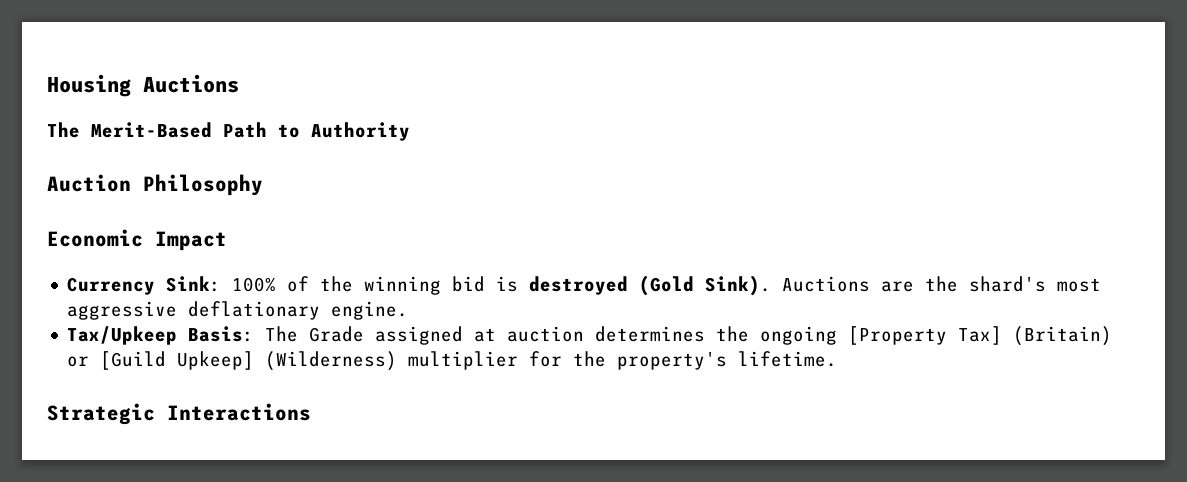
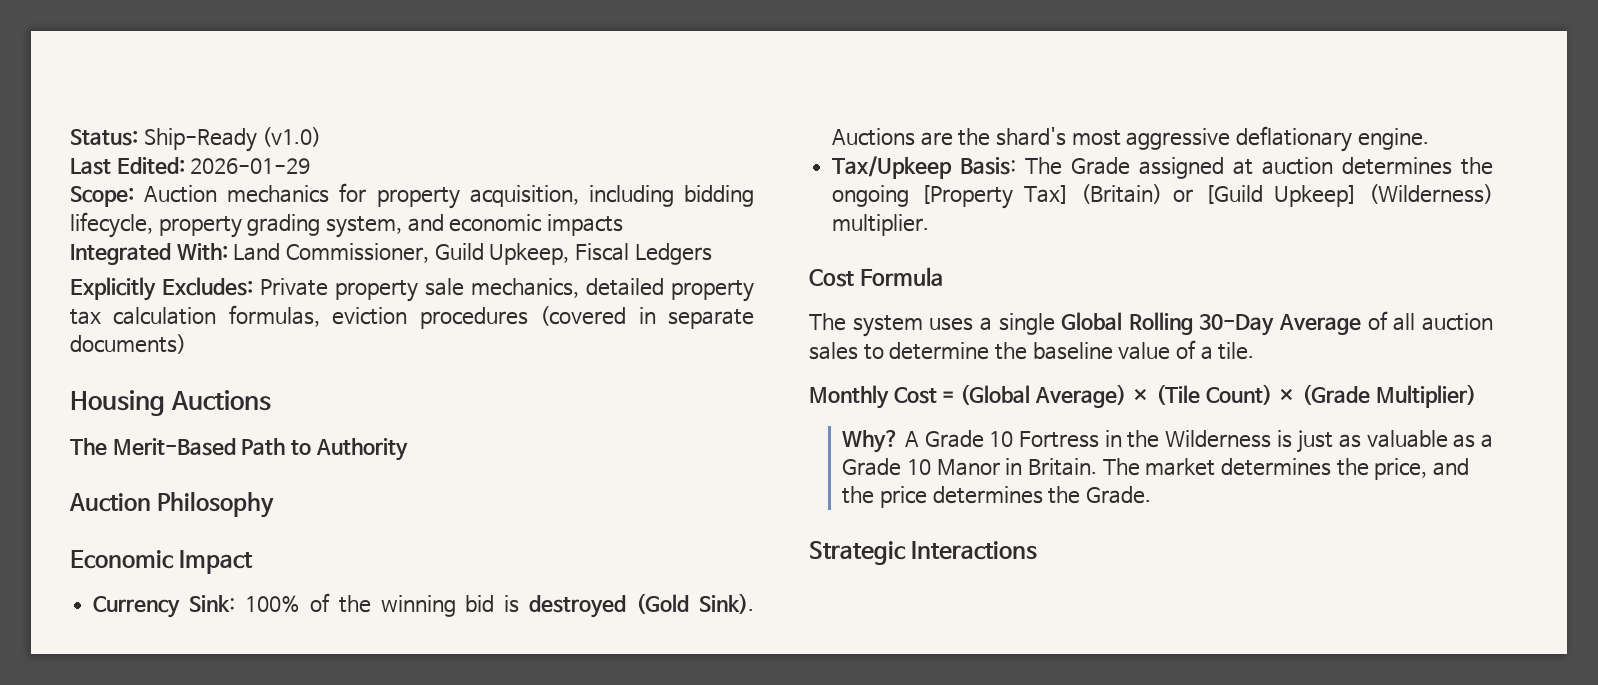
+ Status: Ship-Ready (v1.0)
+ Last Edited: 2026-01-29
+ Scope: Auction mechanics for property acquisition, including bidding lifecycle, property grading system, and economic impacts
+ Integrated With: Land Commissioner, Guild Upkeep, Fiscal Ledgers
+ Explicitly Excludes: Private property sale mechanics, detailed property tax calculation formulas, eviction procedures (covered in separate documents)
- Tax/Upkeep Basis: The Grade assigned at auction determines the ongoing [Property Tax] (Britain) or [Guild Upkeep] (Wilderness) multiplier for the property's lifetime.
+ Tax/Upkeep Basis: The Grade assigned at auction determines the ongoing [Property Tax] (Britain) or [Guild Upkeep] (Wilderness) multiplier.
+ Cost Formula
+ The system uses a single Global Rolling 30-Day Average of all auction sales to determine the baseline value of a tile.
+ Monthly Cost = (Global Average) × (Tile Count) × (Grade Multiplier)
+ Why? A Grade 10 Fortress in the Wilderness is just as valuable as a Grade 10 Manor in Britain. The market determines the price, and the price determines the Grade.

